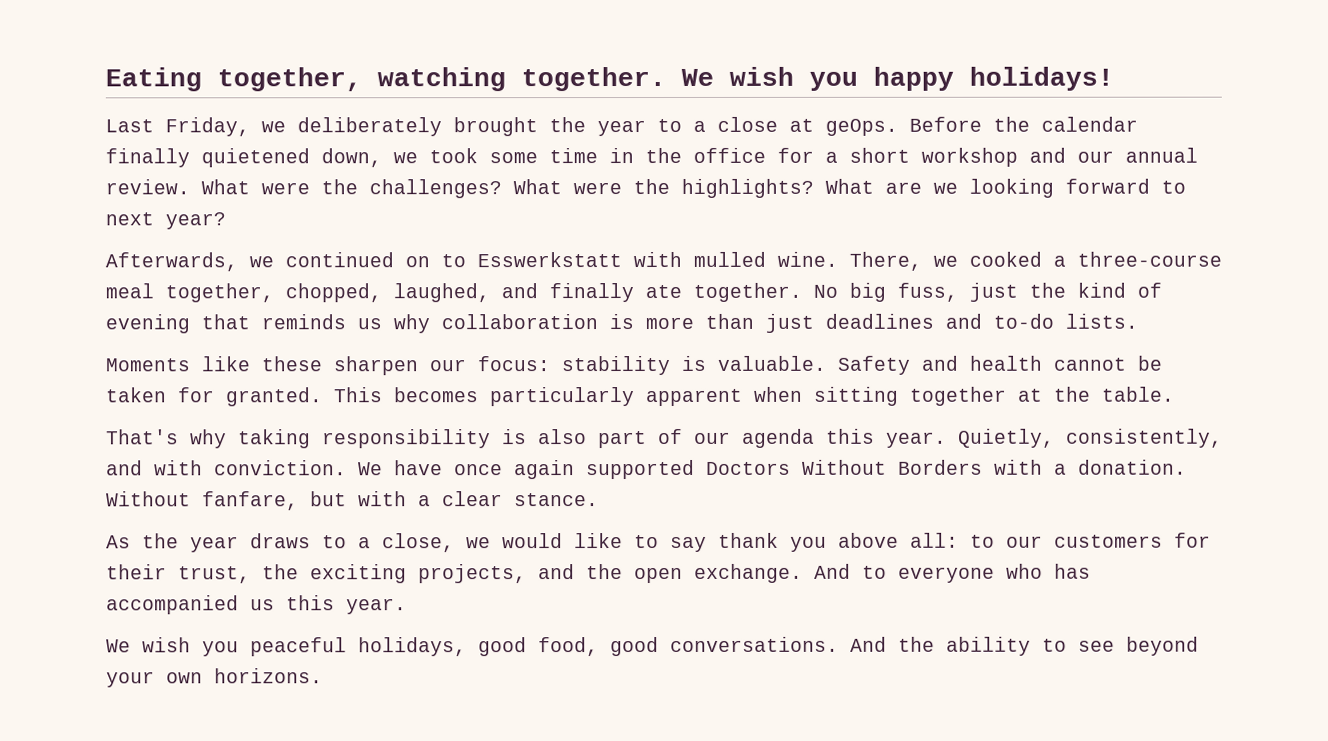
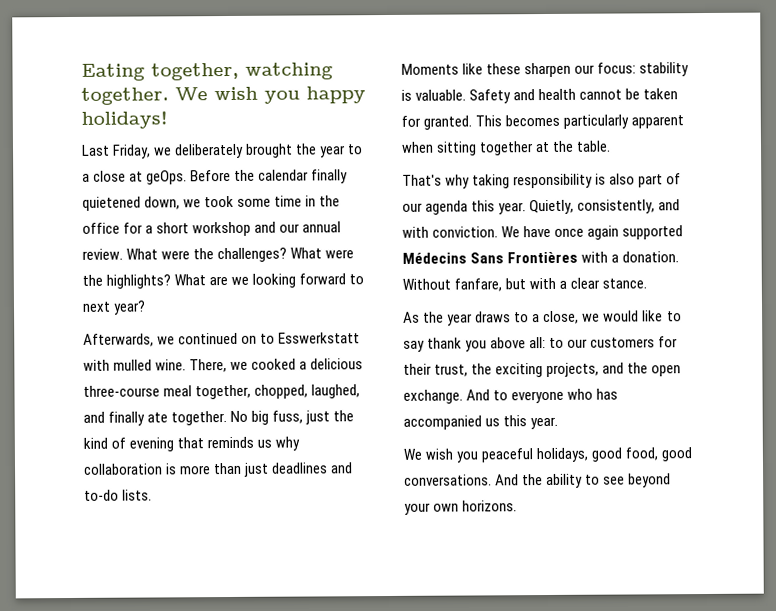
- There, we cooked a three-course meal together, chopped, laughed, and finally ate together.
+ There, we cooked a delicious three-course meal together, chopped, laughed, and finally ate together.
- We have once again supported Doctors Without Borders with a donation.
+ We have once again supported Médecins Sans Frontières with a donation.

